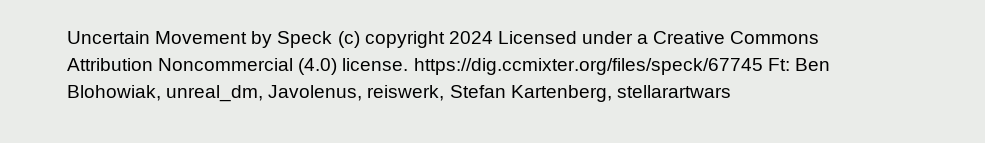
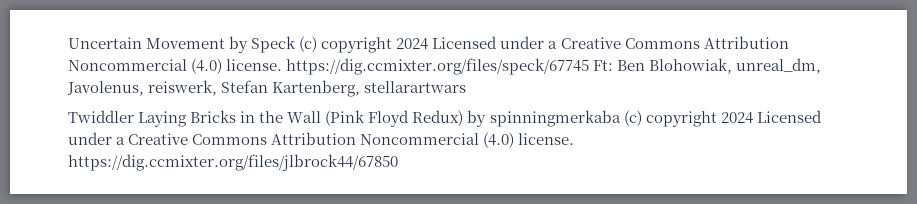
+ Twiddler Laying Bricks in the Wall (Pink Floyd Redux) by spinningmerkaba (c) copyright 2024 Licensed under a Creative Commons Attribution Noncommercial (4.0) license. https://dig.ccmixter.org/files/jlbrock44/67850

